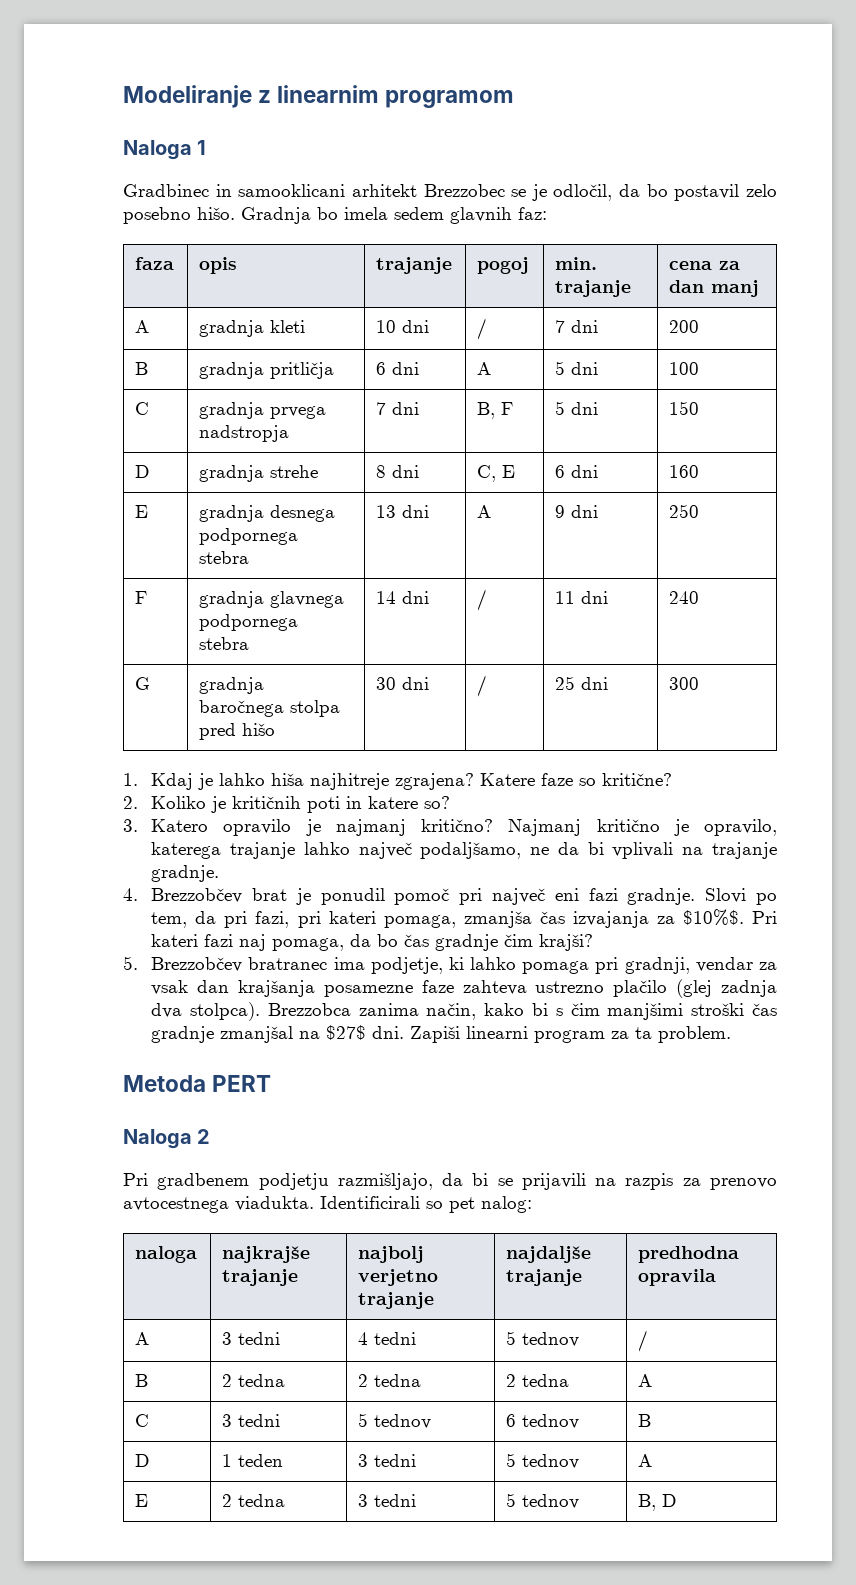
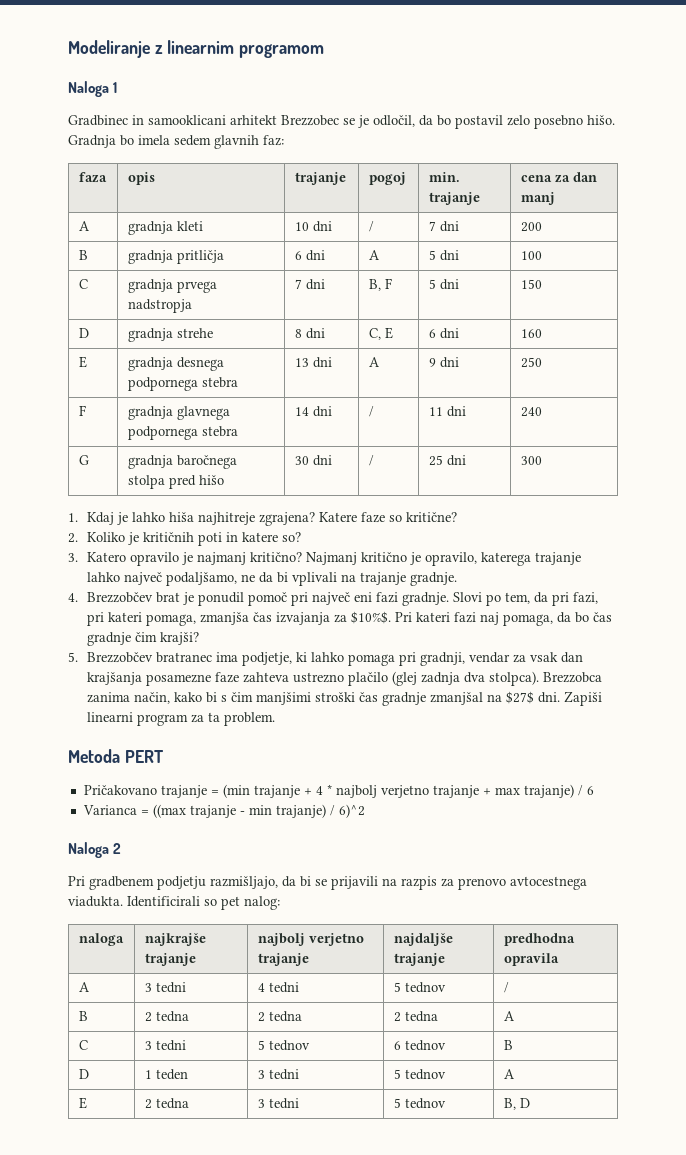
+ Pričakovano trajanje = (min trajanje + 4 * najbolj verjetno trajanje + max trajanje) / 6
+ Varianca = ((max trajanje - min trajanje) / 6)^2

